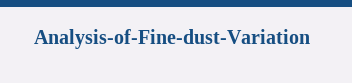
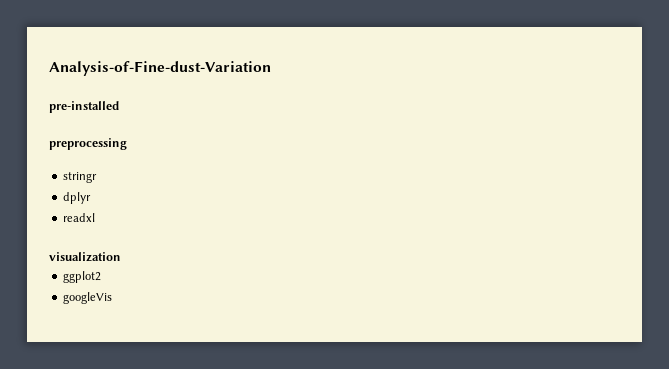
+ pre-installed
+ preprocessing
+ stringr
+ dplyr
+ readxl
+ visualization
+ ggplot2
+ googleVis

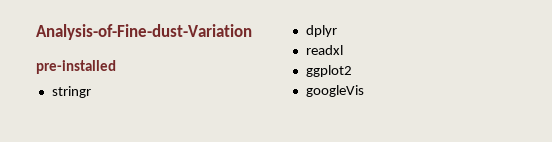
- preprocessing
- visualization

